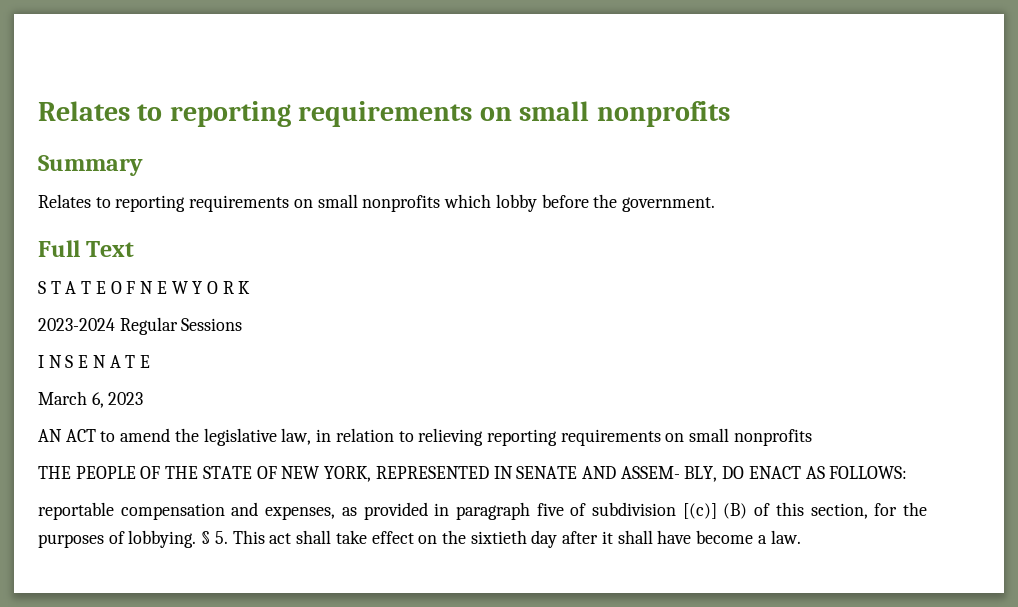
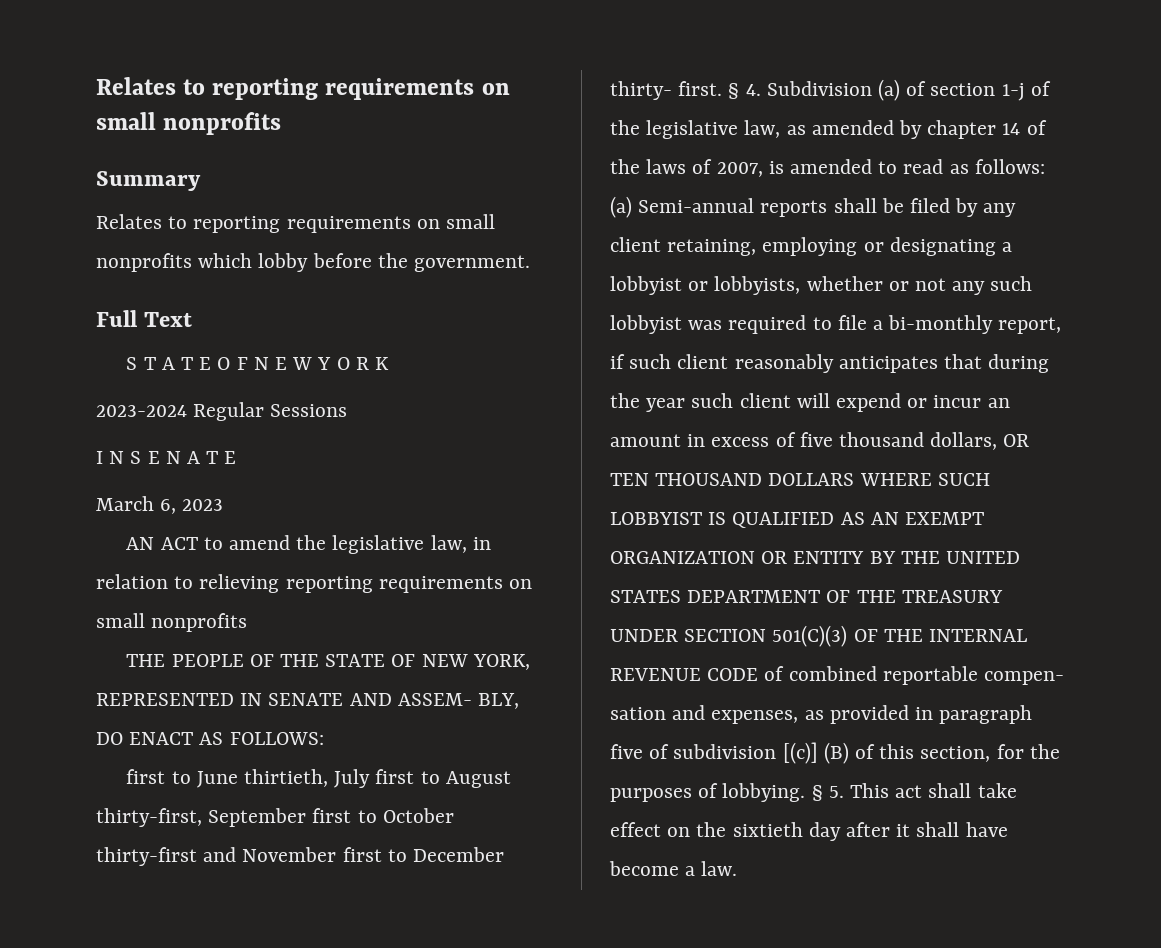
- reportable compensation and expenses, as provided in paragraph five of subdivision [(c)] (B) of this section, for the purposes of lobbying.
+ first to June thirtieth, July first to August thirty-first, September first to October thirty-first and November first to December thirty- first. § 4. Subdivision (a) of section 1-j of the legislative law, as amended by chapter 14 of the laws of 2007, is amended to read as follows: (a) Semi-annual reports shall be filed by any client retaining, employing or designating a lobbyist or lobbyists, whether or not any such lobbyist was required to file a bi-monthly report, if such client reasonably anticipates that during the year such client will expend or incur an amount in excess of five thousand dollars, OR TEN THOUSAND DOLLARS WHERE SUCH LOBBYIST IS QUALIFIED AS AN EXEMPT ORGANIZATION OR ENTITY BY THE UNITED STATES DEPARTMENT OF THE TREASURY UNDER SECTION 501(C)(3) OF THE INTERNAL REVENUE CODE of combined reportable compen- sation and expenses, as provided in paragraph five of subdivision [(c)] (B) of this section, for the purposes of lobbying.

